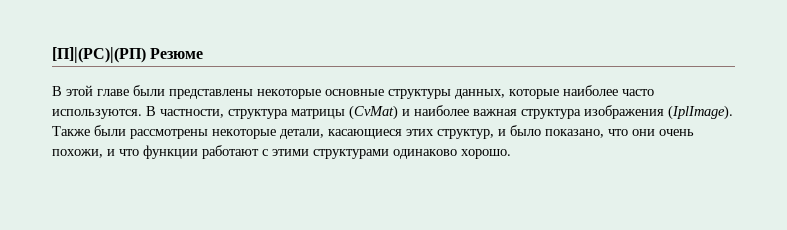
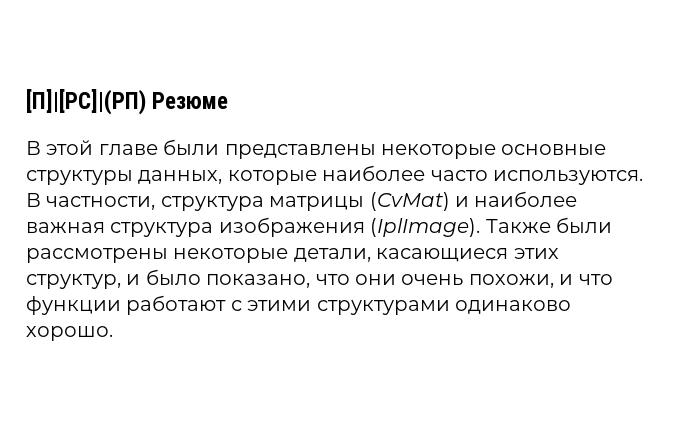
- [П]|(РС)|(РП) Резюме
+ [П]|[РС]|(РП) Резюме

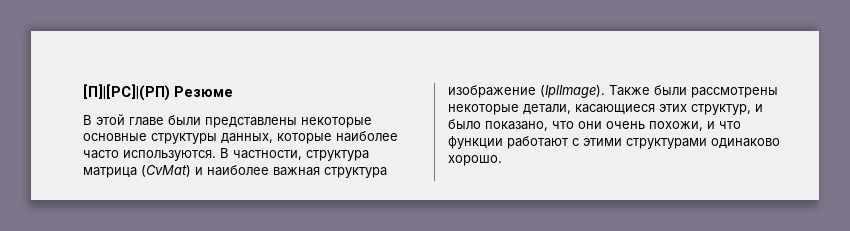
- В частности, структура матрицы (CvMat) и наиболее важная структура изображения (IplImage).
+ В частности, структура матрица (CvMat) и наиболее важная структура изображение (IplImage).

